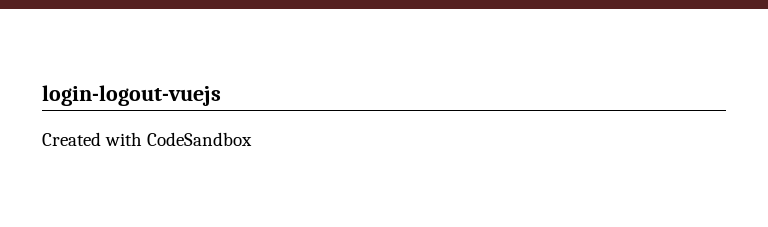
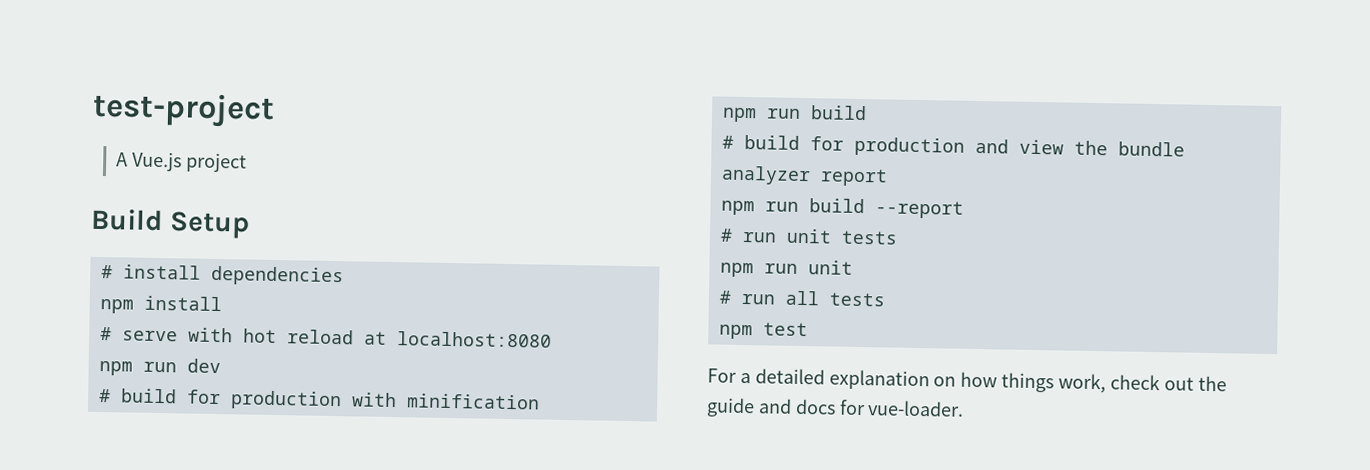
- login-logout-vuejs
- Created with CodeSandbox
+ test-project
+ A Vue.js project
+ Build Setup
+ # install dependencies
+ npm install
+ # serve with hot reload at localhost:8080
+ npm run dev
+ # build for production with minification
+ npm run build
+ # build for production and view the bundle analyzer report
+ npm run build --report
+ # run unit tests
+ npm run unit
+ # run all tests
+ npm test
+ For a detailed explanation on how things work, check out the guide and docs for vue-loader.

